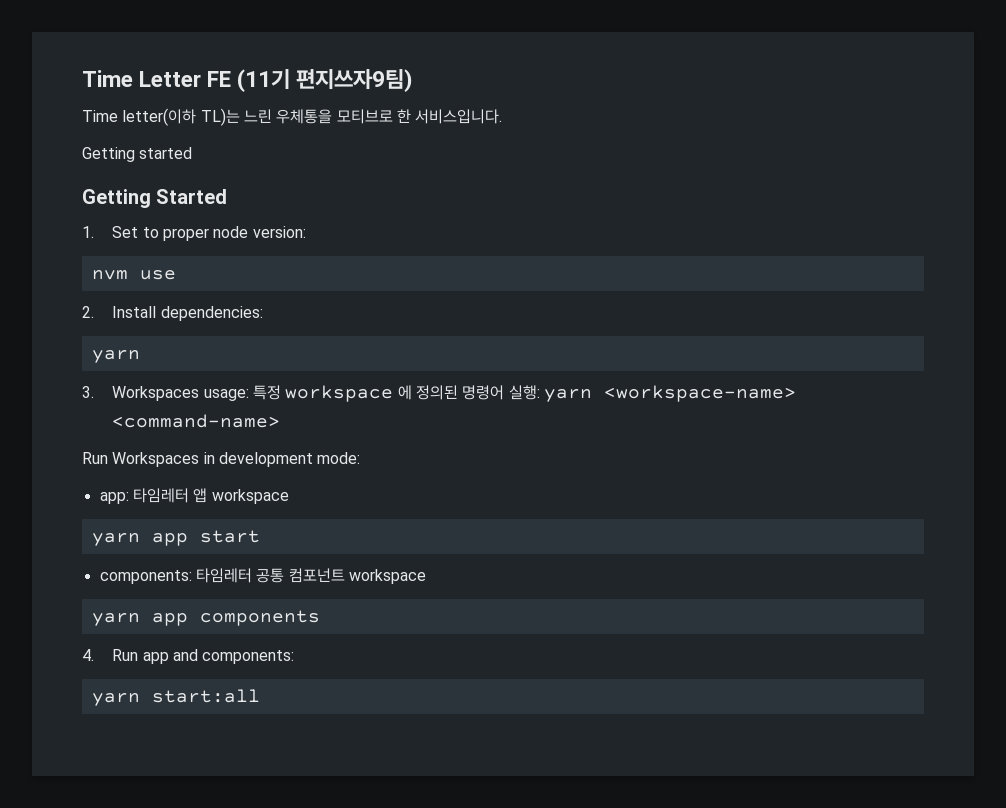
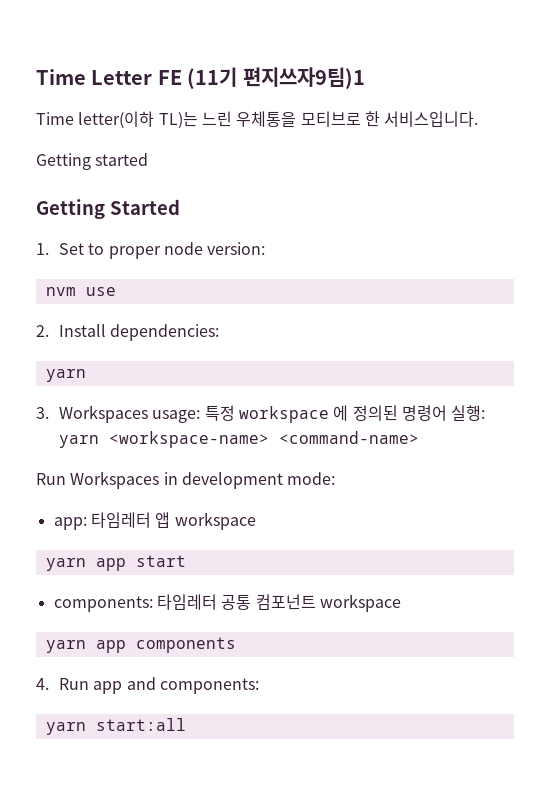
- Time Letter FE (11기 편지쓰자9팀)
+ Time Letter FE (11기 편지쓰자9팀)1

